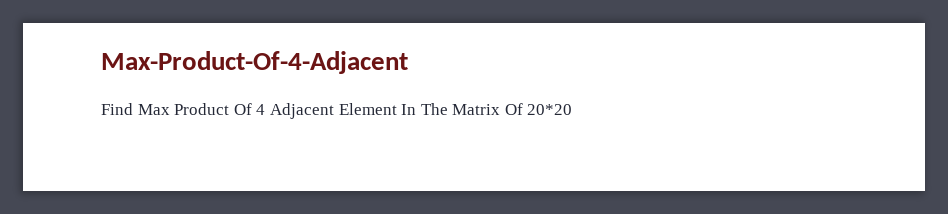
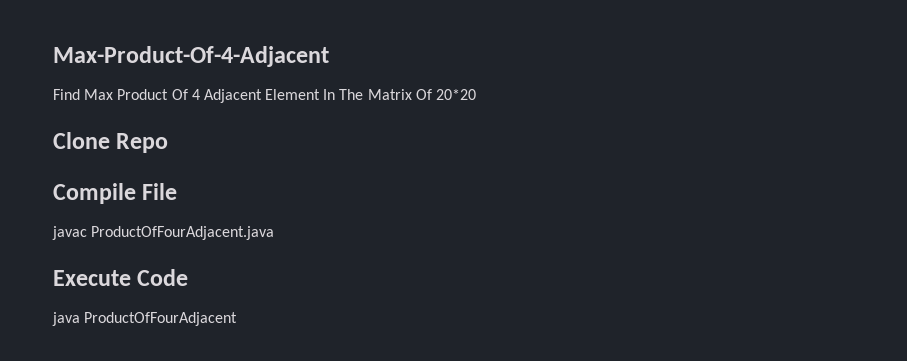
+ Clone Repo
+ Compile File
+ javac ProductOfFourAdjacent.java
+ Execute Code
+ java ProductOfFourAdjacent

